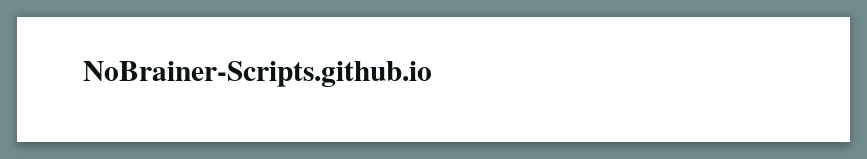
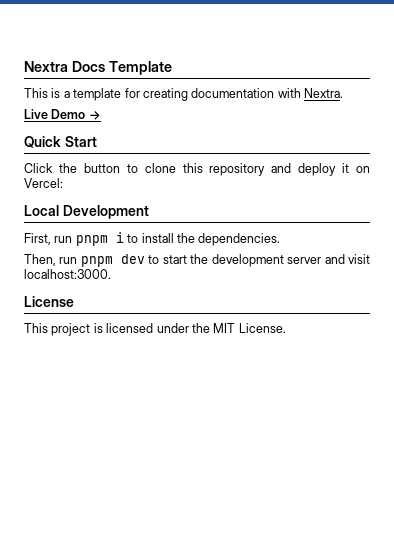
- NoBrainer-Scripts.github.io
+ Nextra Docs Template
+ This is a template for creating documentation with Nextra.
+ Live Demo →
+ Quick Start
+ Click the button to clone this repository and deploy it on Vercel:
+ Local Development
+ First, run pnpm i to install the dependencies.
+ Then, run pnpm dev to start the development server and visit localhost:3000.
+ License
+ This project is licensed under the MIT License.

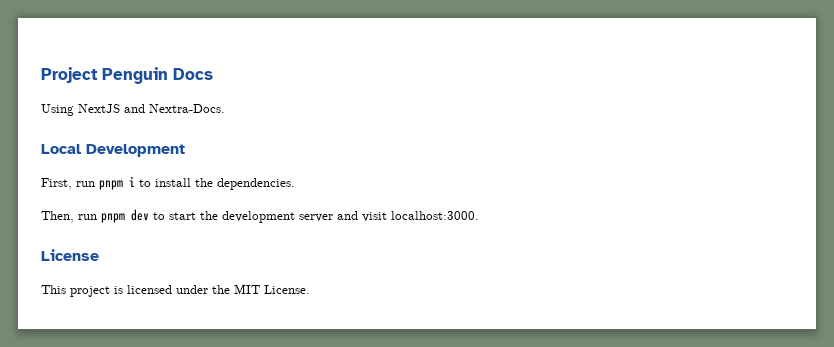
- Nextra Docs Template
- This is a template for creating documentation with Nextra.
- Live Demo →
- Quick Start
- Click the button to clone this repository and deploy it on Vercel:
+ Project Penguin Docs
+ Using NextJS and Nextra-Docs.

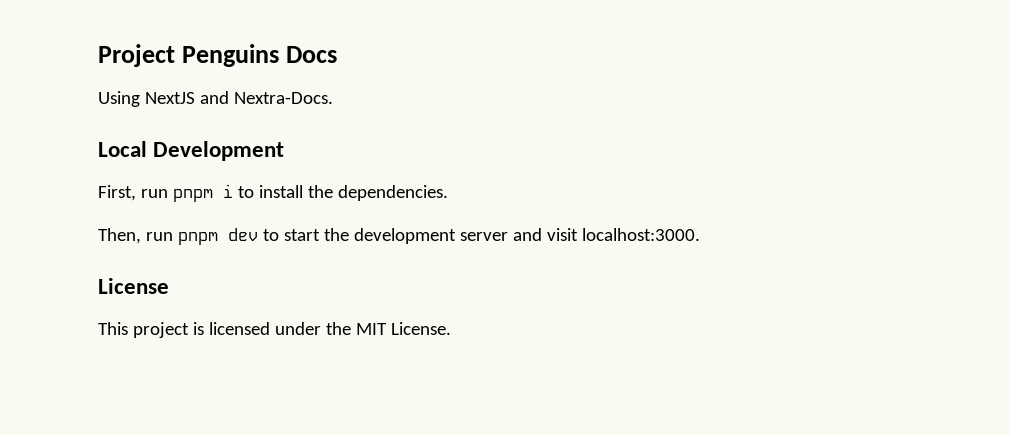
- Project Penguin Docs
+ Project Penguins Docs

